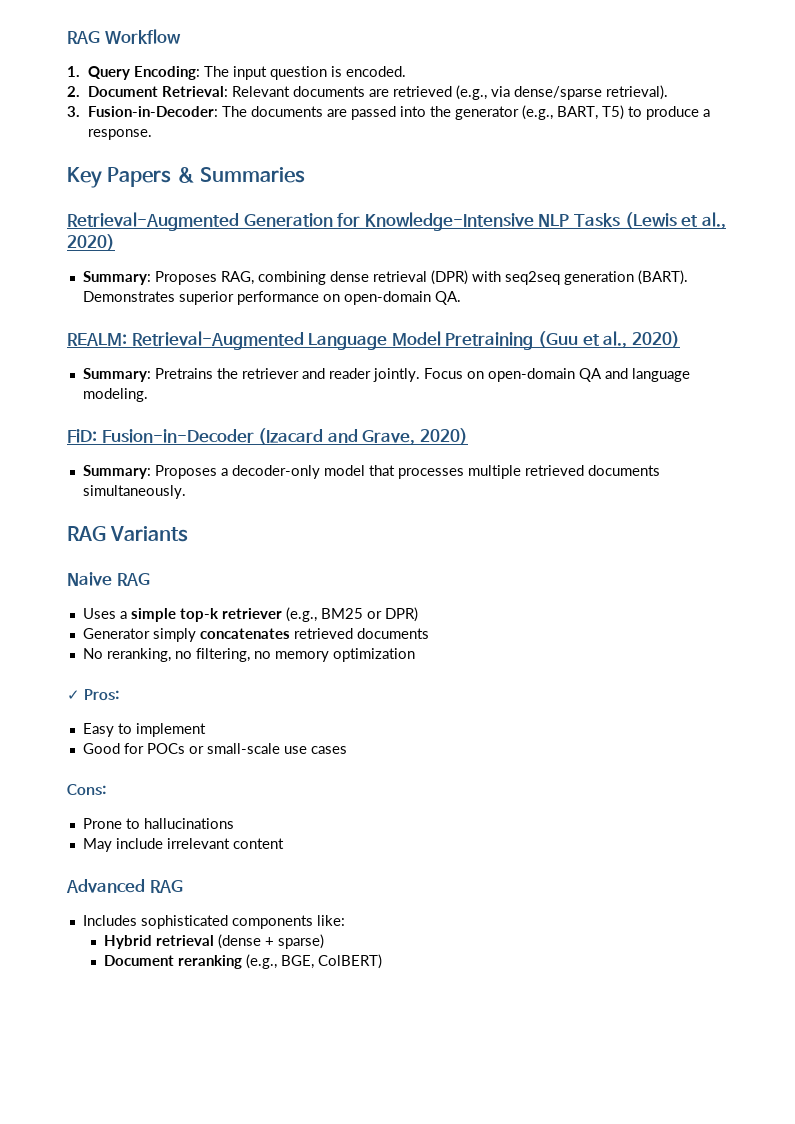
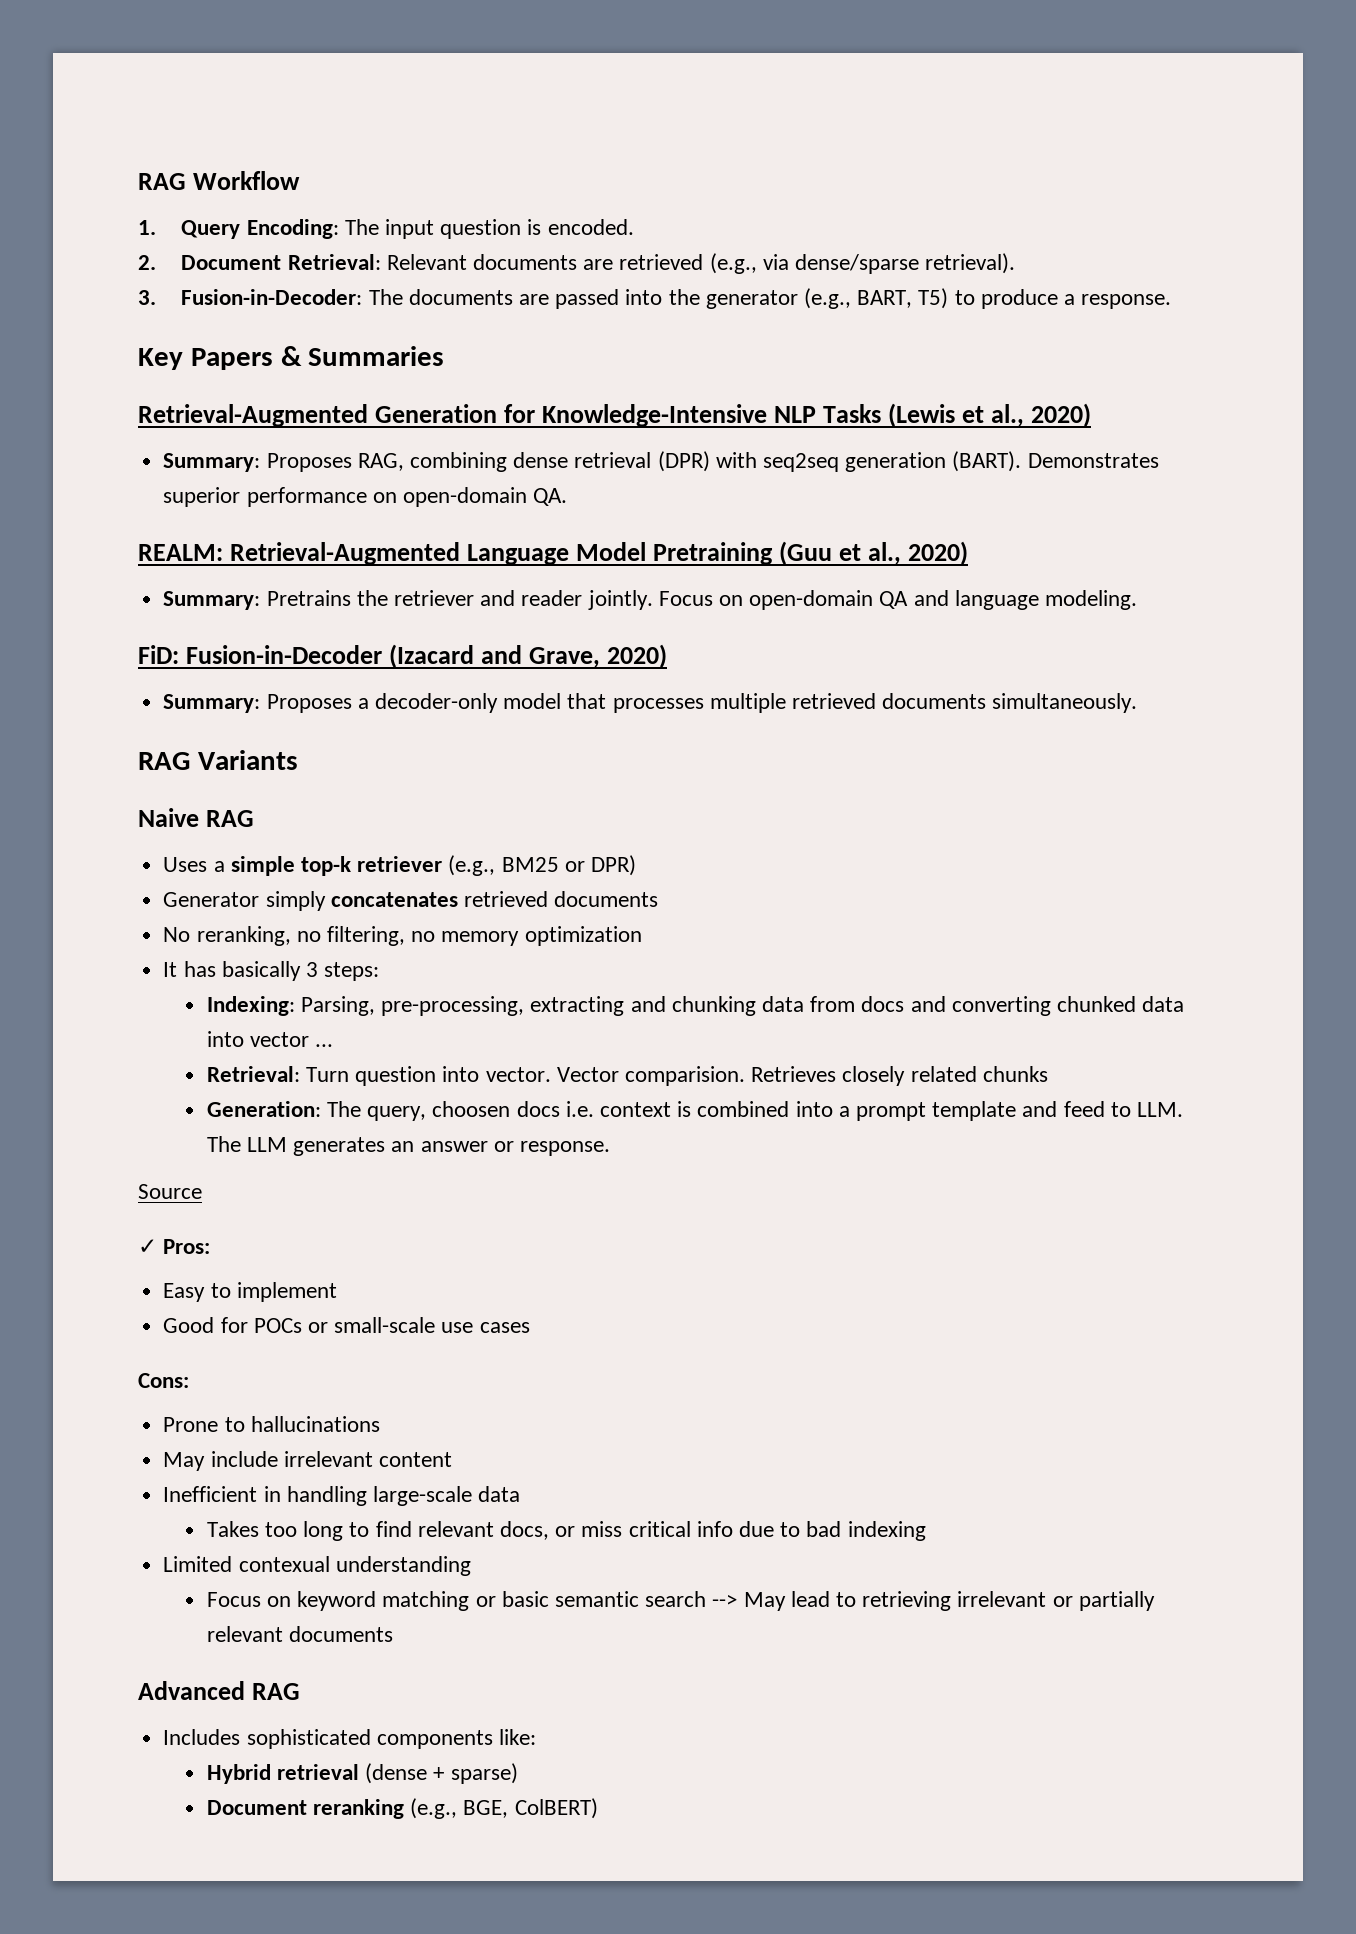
+ It has basically 3 steps:
+ Indexing: Parsing, pre-processing, extracting and chunking data from docs and converting chunked data into vector ...
+ Retrieval: Turn question into vector. Vector comparision. Retrieves closely related chunks
+ Generation: The query, choosen docs i.e. context is combined into a prompt template and feed to LLM. The LLM generates an answer or response.
+ Source
+ Inefficient in handling large-scale data
+ Takes too long to find relevant docs, or miss critical info due to bad indexing
+ Limited contexual understanding
+ Focus on keyword matching or basic semantic search --> May lead to retrieving irrelevant or partially relevant documents

